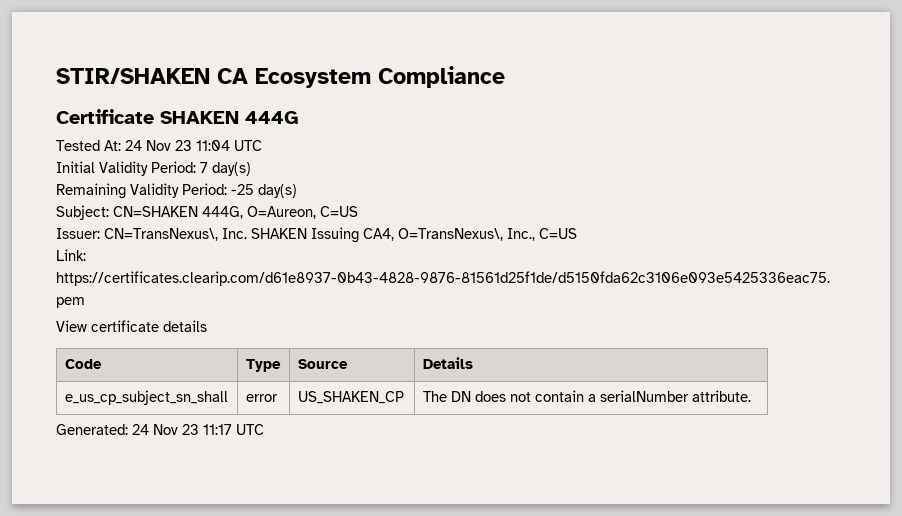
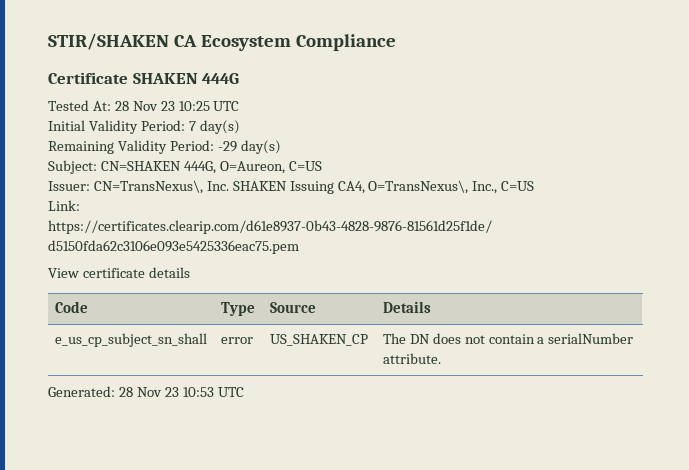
- Tested At: 24 Nov 23 11:04 UTC
+ Tested At: 28 Nov 23 10:25 UTC
- Remaining Validity Period: -25 day(s)
+ Remaining Validity Period: -29 day(s)
- Generated: 24 Nov 23 11:17 UTC
+ Generated: 28 Nov 23 10:53 UTC

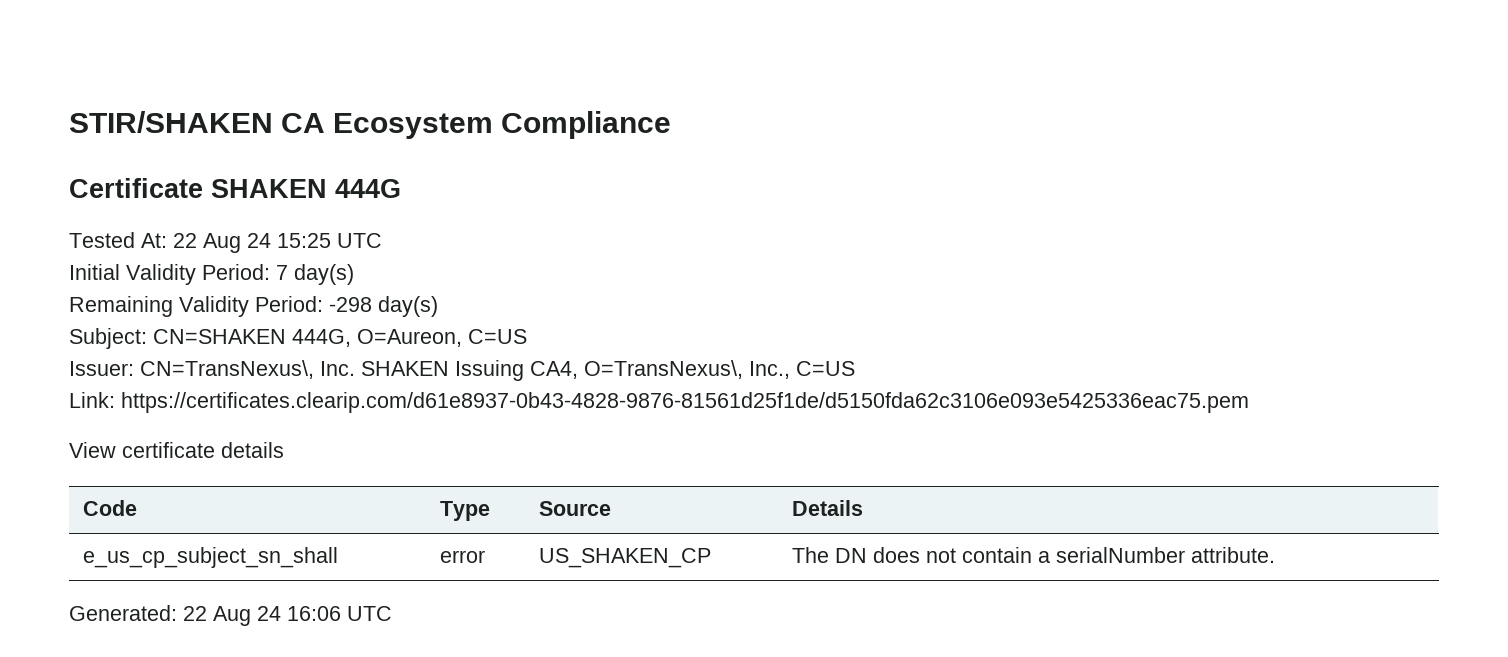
- Tested At: 28 Nov 23 10:25 UTC
+ Tested At: 22 Aug 24 15:25 UTC
- Remaining Validity Period: -29 day(s)
+ Remaining Validity Period: -298 day(s)
- Generated: 28 Nov 23 10:53 UTC
+ Generated: 22 Aug 24 16:06 UTC

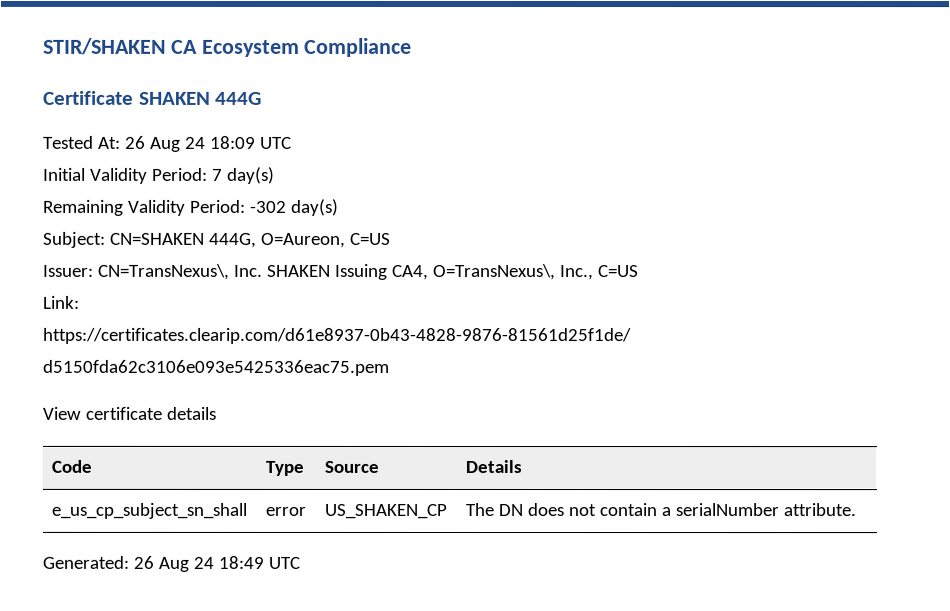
- Tested At: 22 Aug 24 15:25 UTC
+ Tested At: 26 Aug 24 18:09 UTC
- Remaining Validity Period: -298 day(s)
+ Remaining Validity Period: -302 day(s)
- Generated: 22 Aug 24 16:06 UTC
+ Generated: 26 Aug 24 18:49 UTC

